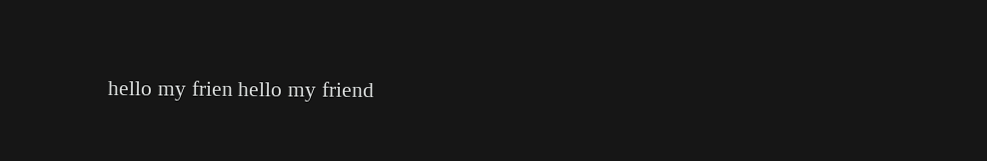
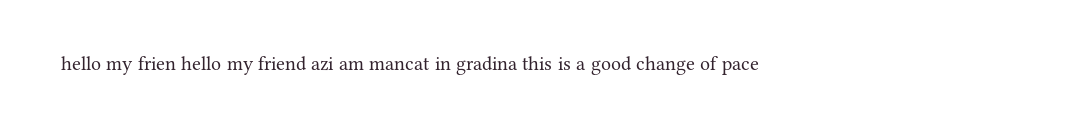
- hello my frien hello my friend
+ hello my frien hello my friend azi am mancat in gradina this is a good change of pace

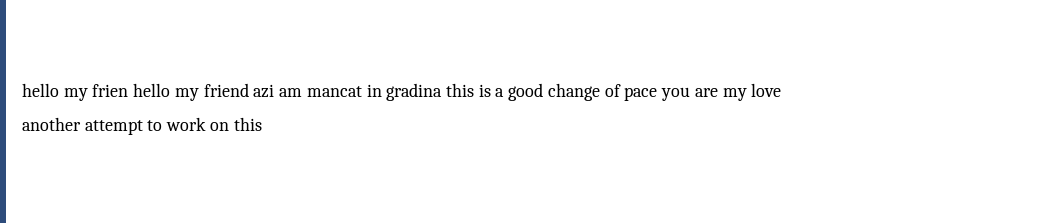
- hello my frien hello my friend azi am mancat in gradina this is a good change of pace
+ hello my frien hello my friend azi am mancat in gradina this is a good change of pace you are my love
+ another attempt to work on this

